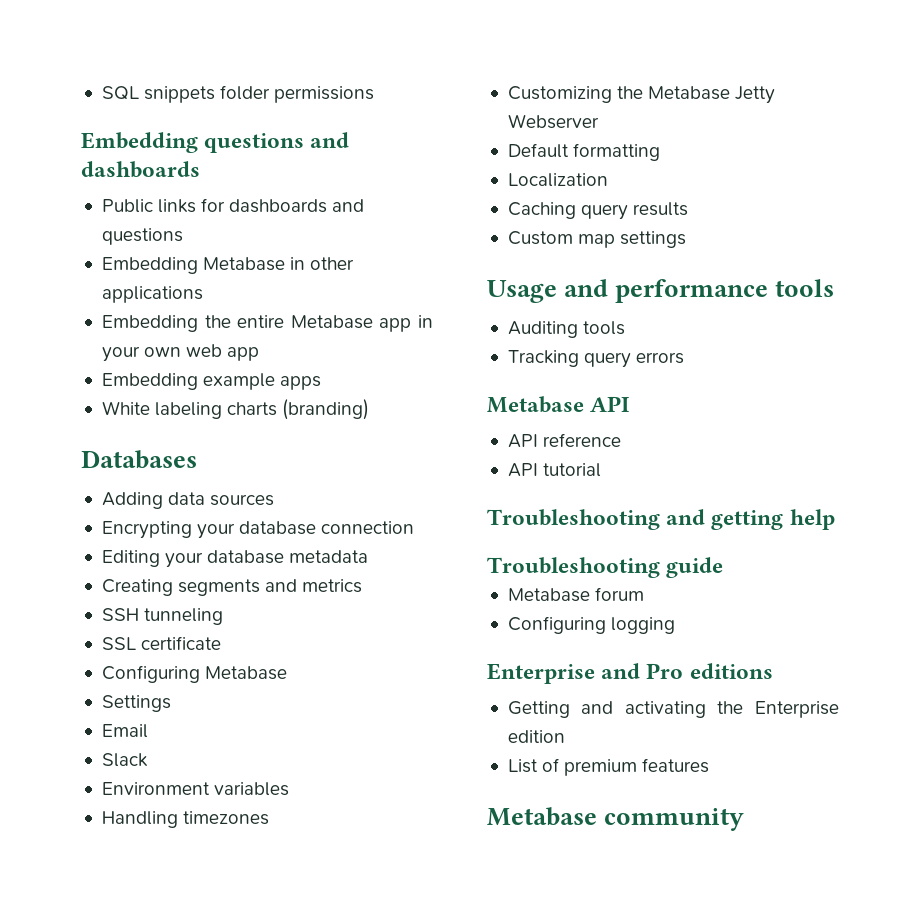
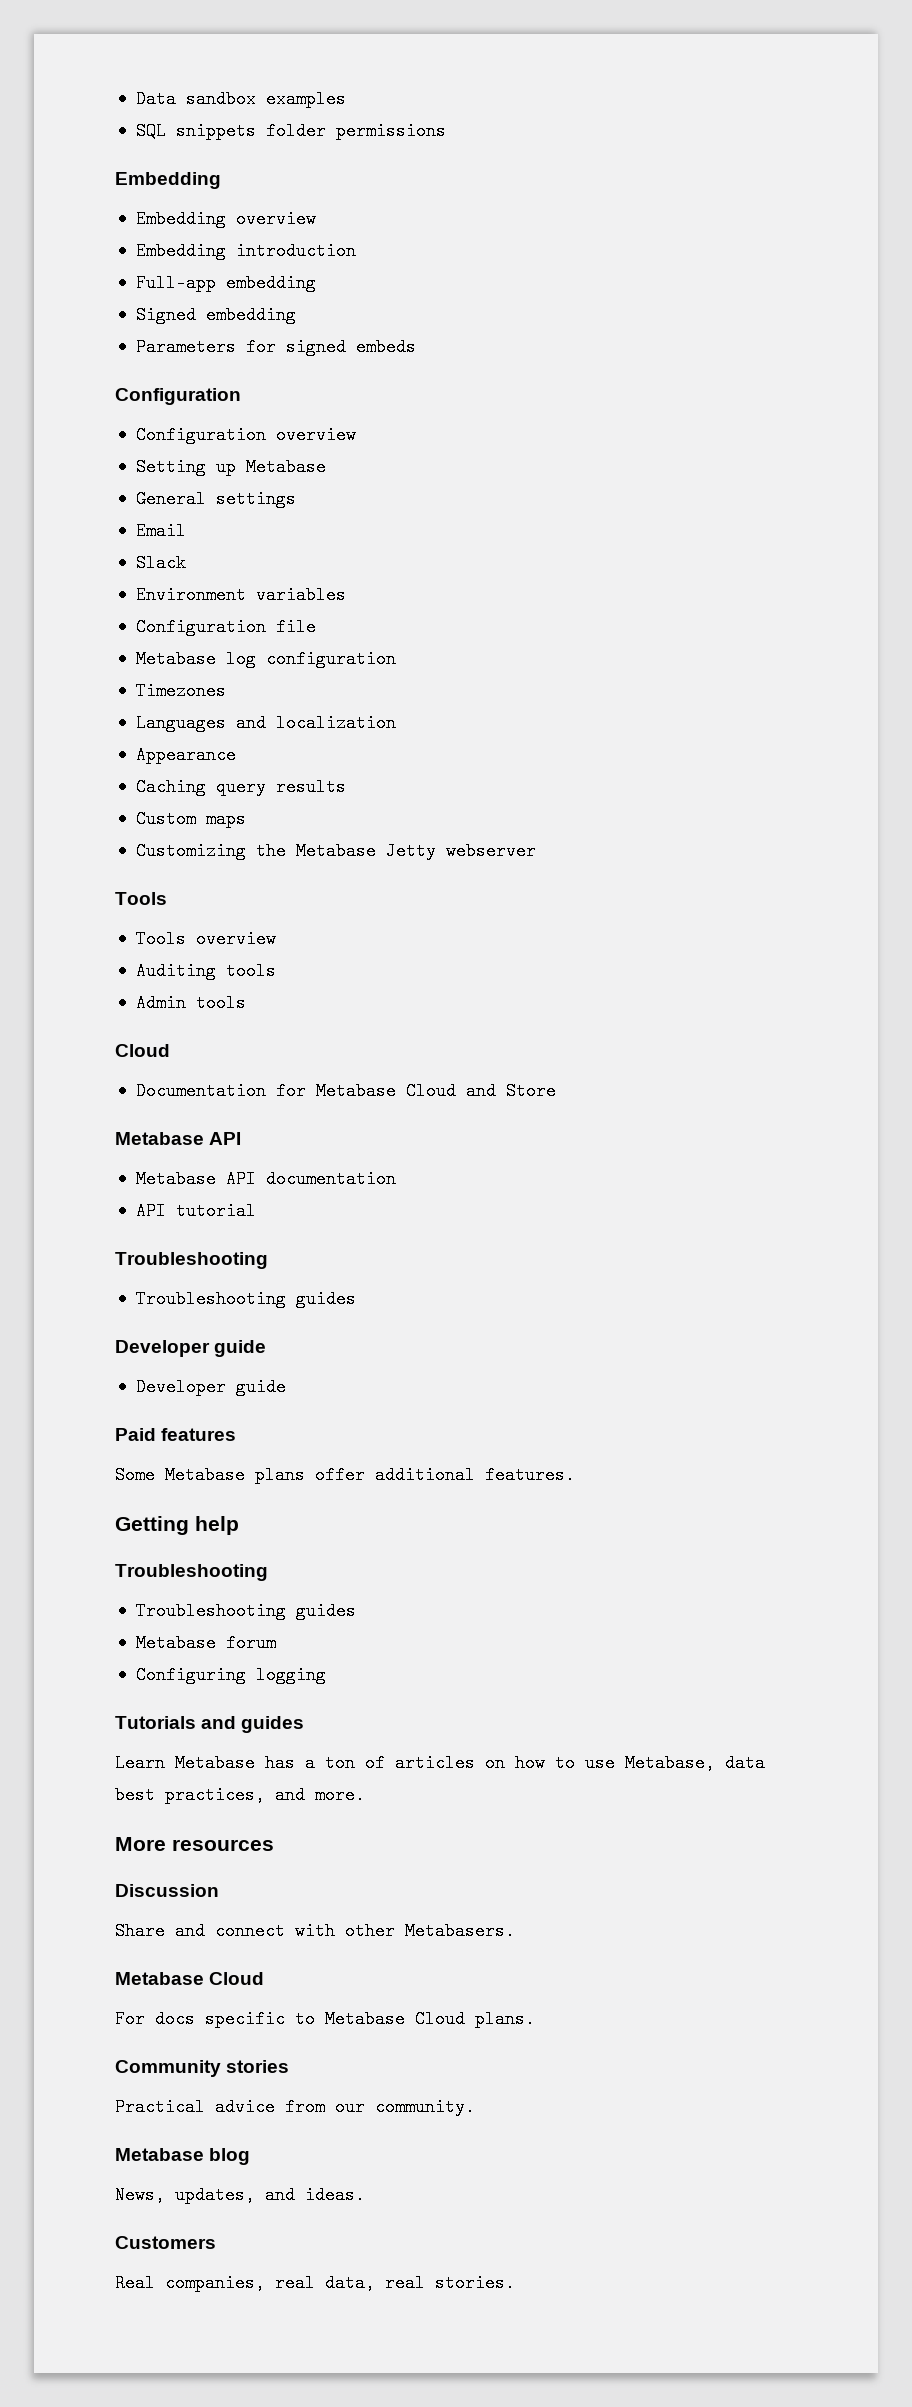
+ Data sandbox examples
  SQL snippets folder permissions
- Embedding questions and dashboards
- Public links for dashboards and questions
- Embedding Metabase in other applications
- Embedding the entire Metabase app in your own web app
- Embedding example apps
- White labeling charts (branding)
- Databases
- Adding data sources
- Encrypting your database connection
- Editing your database metadata
- Creating segments and metrics
- SSH tunneling
- SSL certificate
- Configuring Metabase
+ Embedding
+ Embedding overview
+ Embedding introduction
+ Full-app embedding
+ Signed embedding
+ Parameters for signed embeds
+ Configuration
+ Configuration overview
+ Setting up Metabase
- Settings
+ General settings
- Handling timezones
- Customizing the Metabase Jetty Webserver
- Default formatting
- Localization
+ Configuration file
+ Metabase log configuration
+ Timezones
+ Languages and localization
+ Appearance
  Caching query results
- Custom map settings
- Usage and performance tools
+ Custom maps
+ Customizing the Metabase Jetty webserver
+ Tools
+ Tools overview
  Auditing tools
- Tracking query errors
+ Admin tools
+ Cloud
+ Documentation for Metabase Cloud and Store
- API reference
+ Metabase API documentation
  API tutorial
- Troubleshooting and getting help
- Troubleshooting guide
+ Troubleshooting
+ Troubleshooting guides
+ Developer guide
+ Developer guide
+ Paid features
+ Some Metabase plans offer additional features.
+ Getting help
+ Troubleshooting
+ Troubleshooting guides
- Enterprise and Pro editions
- Getting and activating the Enterprise edition
- List of premium features
- Metabase community
+ Tutorials and guides
+ Learn Metabase has a ton of articles on how to use Metabase, data best practices, and more.
+ More resources
+ Discussion
+ Share and connect with other Metabasers.
+ Metabase Cloud
+ For docs specific to Metabase Cloud plans.
+ Community stories
+ Practical advice from our community.
+ Metabase blog
+ News, updates, and ideas.
+ Customers
+ Real companies, real data, real stories.

